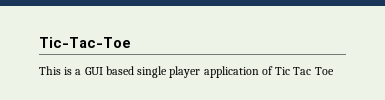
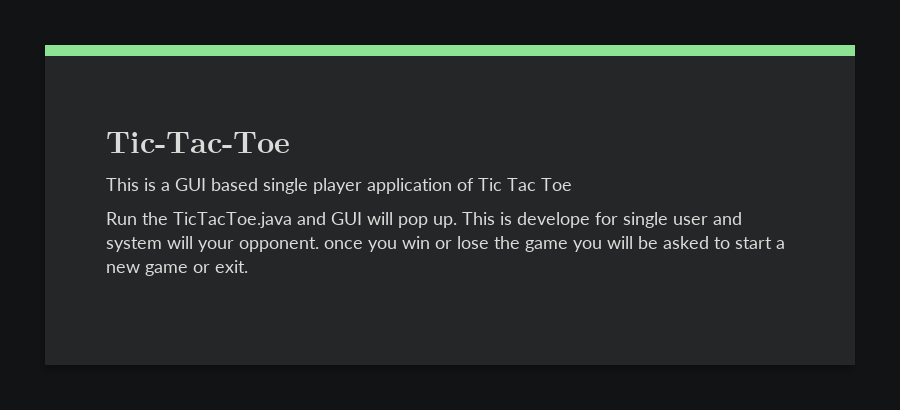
+ Run the TicTacToe.java and GUI will pop up. This is develope for single user and system will your opponent. once you win or lose the game you will be asked to start a new game or exit.

